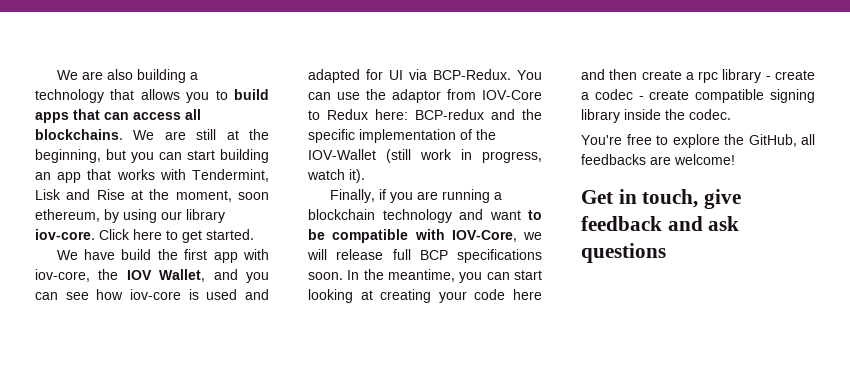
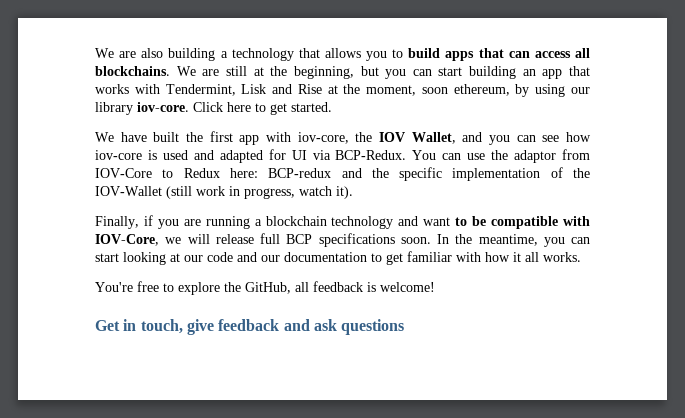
- We have build the first app with iov-core, the IOV Wallet, and you can see how iov-core is used and adapted for UI via BCP-Redux.
+ We have built the first app with iov-core, the IOV Wallet, and you can see how iov-core is used and adapted for UI via BCP-Redux.
- In the meantime, you can start looking at creating your code here and then create a rpc library - create a codec - create compatible signing library inside the codec.
+ In the meantime, you can start looking at our code and our documentation to get familiar with how it all works.
- You're free to explore the GitHub, all feedbacks are welcome!
+ You're free to explore the GitHub, all feedback is welcome!

